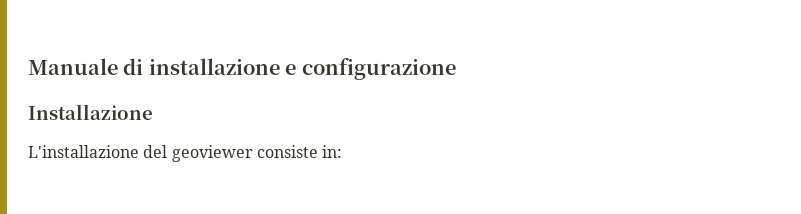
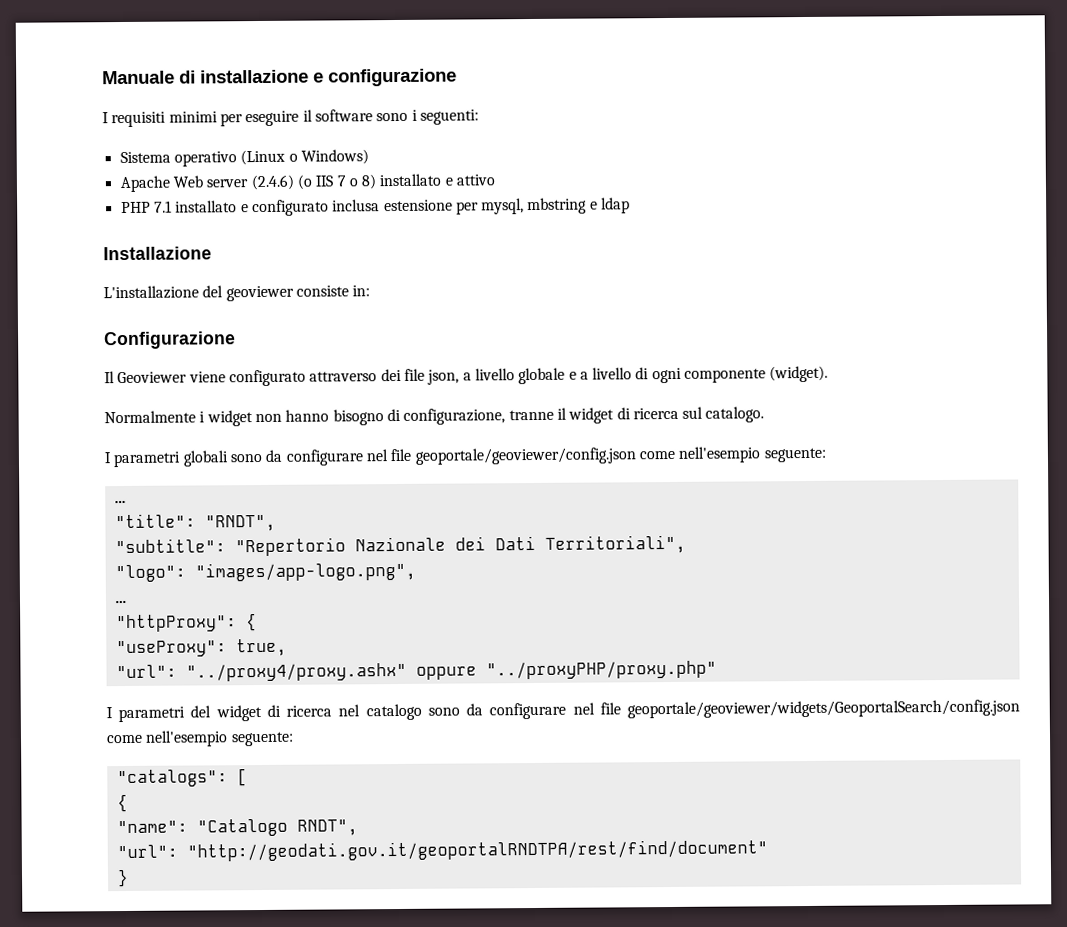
+ I requisiti minimi per eseguire il software sono i seguenti:
+ Sistema operativo (Linux o Windows)
+ Apache Web server (2.4.6) (o IIS 7 o 8) installato e attivo
+ PHP 7.1 installato e configurato inclusa estensione per mysql, mbstring e ldap
+ Configurazione
+ Il Geoviewer viene configurato attraverso dei file json, a livello globale e a livello di ogni componente (widget).
+ Normalmente i widget non hanno bisogno di configurazione, tranne il widget di ricerca sul catalogo.
+ I parametri globali sono da configurare nel file geoportale/geoviewer/config.json come nell'esempio seguente:
+ …
+ "title": "RNDT",
+ "subtitle": "Repertorio Nazionale dei Dati Territoriali",
+ "logo": "images/app-logo.png",
+ …
+ "httpProxy": {
+ "useProxy": true,
+ "url": "../proxy4/proxy.ashx" oppure "../proxyPHP/proxy.php"
+ I parametri del widget di ricerca nel catalogo sono da configurare nel file geoportale/geoviewer/widgets/GeoportalSearch/config.json come nell'esempio seguente:
+ "catalogs": [
+ {
+ "name": "Catalogo RNDT",
+ "url": "http://geodati.gov.it/geoportalRNDTPA/rest/find/document"
+ }

